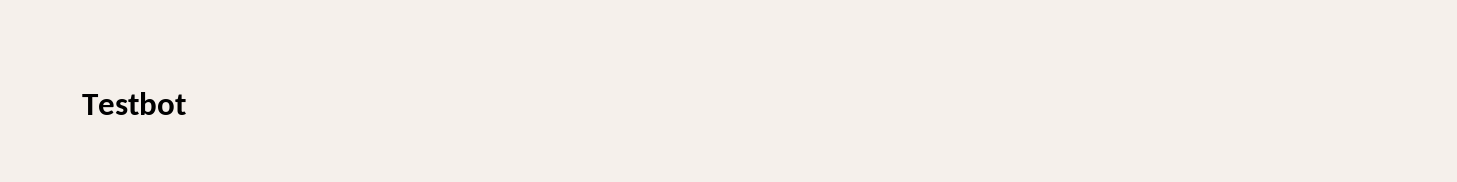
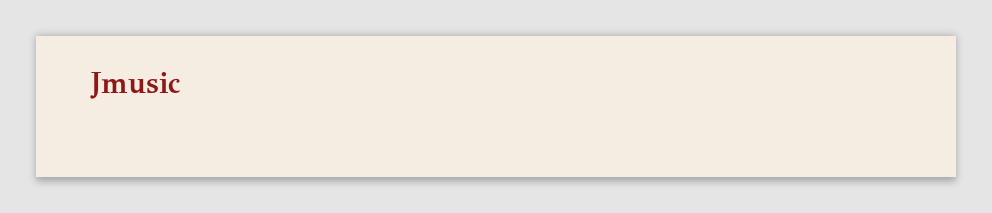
- Testbot
+ Jmusic

